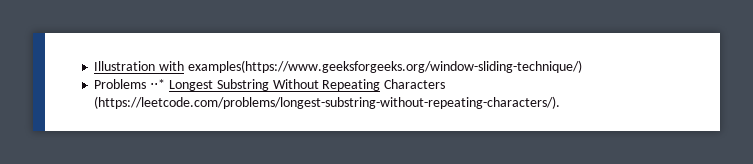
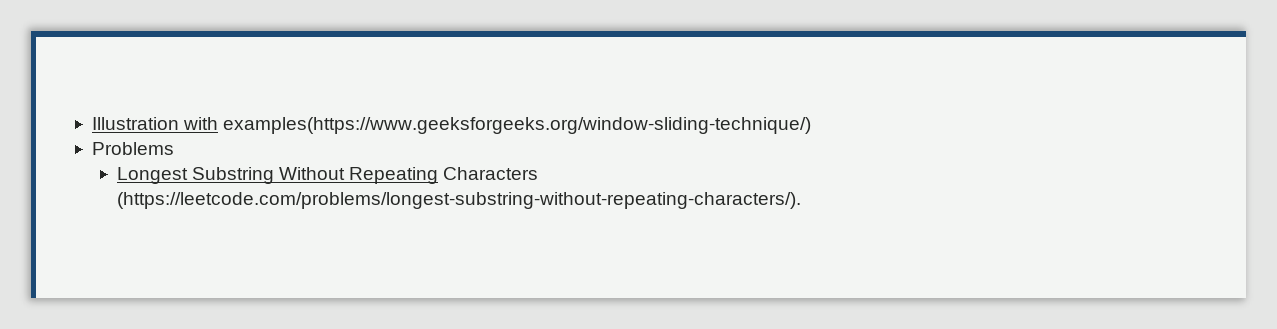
- Problems ⋅⋅* Longest Substring Without Repeating Characters (https://leetcode.com/problems/longest-substring-without-repeating-characters/).
+ Problems
+ Longest Substring Without Repeating Characters (https://leetcode.com/problems/longest-substring-without-repeating-characters/).

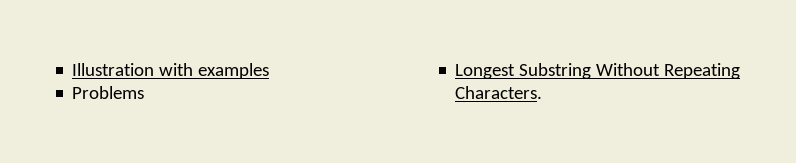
- Illustration with examples(https://www.geeksforgeeks.org/window-sliding-technique/)
+ Illustration with examples
- Longest Substring Without Repeating Characters (https://leetcode.com/problems/longest-substring-without-repeating-characters/).
+ Longest Substring Without Repeating Characters.

